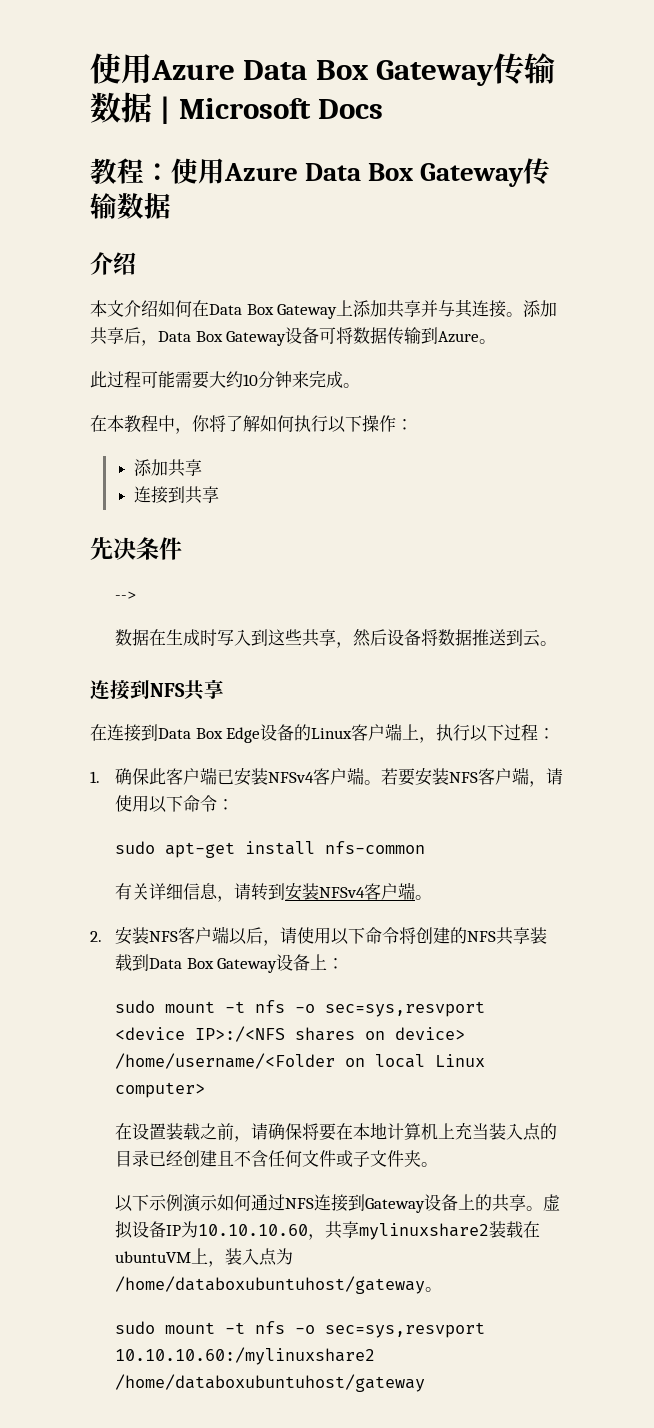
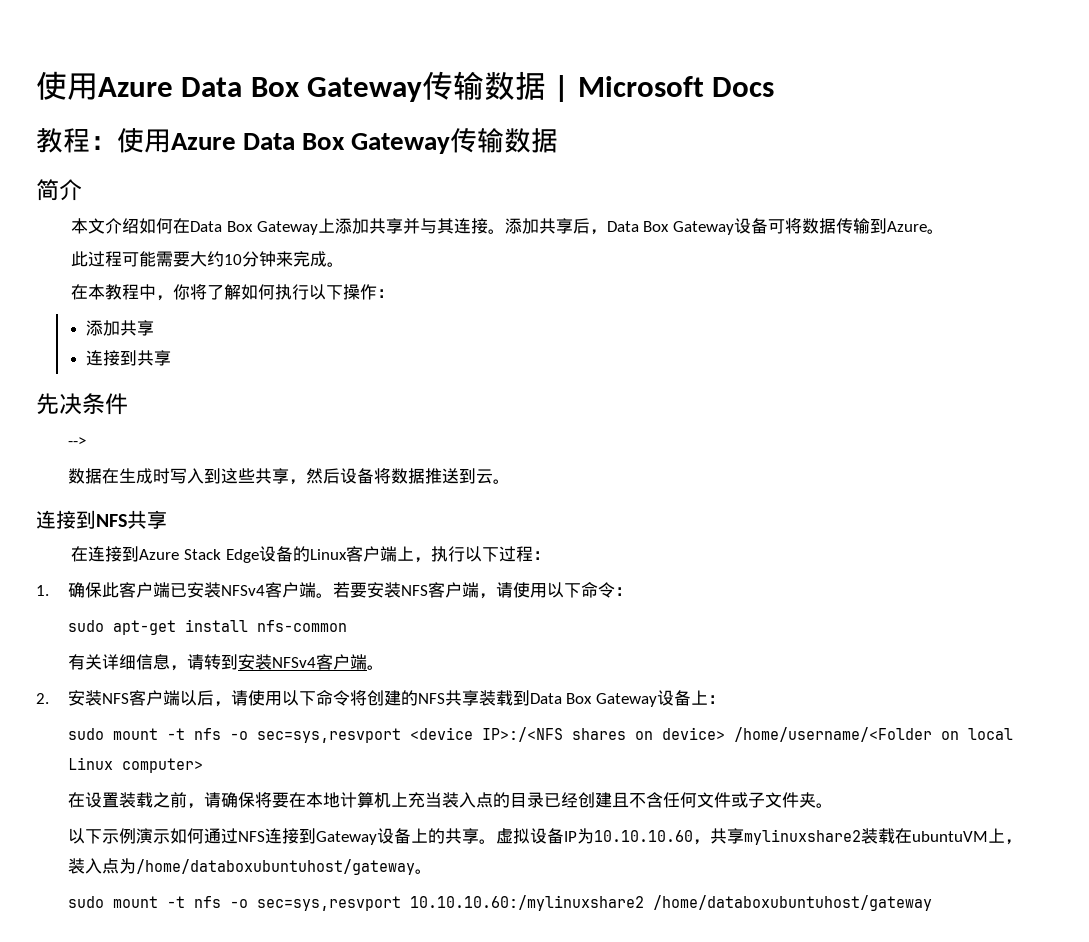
  教程：使用Azure Data Box Gateway传输数据
- 介绍
+ 简介
- 在连接到Data Box Edge设备的Linux客户端上，执行以下过程：
+ 在连接到Azure Stack Edge设备的Linux客户端上，执行以下过程：

